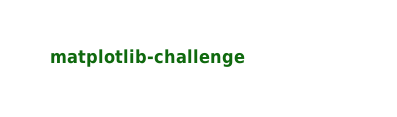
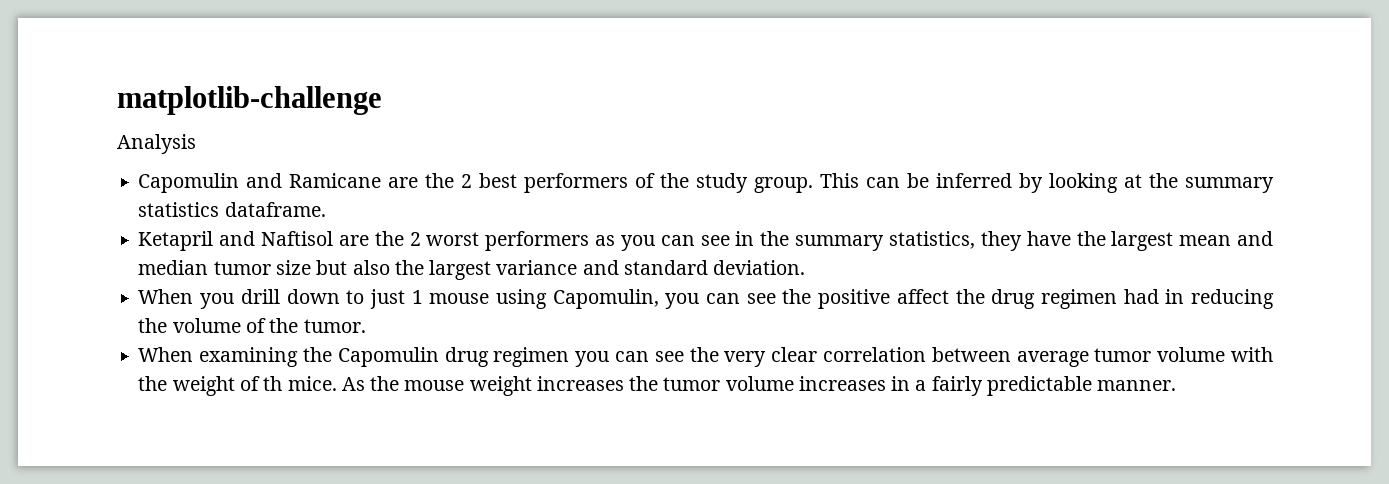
+ Analysis
+ Capomulin and Ramicane are the 2 best performers of the study group. This can be inferred by looking at the summary statistics dataframe.
+ Ketapril and Naftisol are the 2 worst performers as you can see in the summary statistics, they have the largest mean and median tumor size but also the largest variance and standard deviation.
+ When you drill down to just 1 mouse using Capomulin, you can see the positive affect the drug regimen had in reducing the volume of the tumor.
+ When examining the Capomulin drug regimen you can see the very clear correlation between average tumor volume with the weight of th mice. As the mouse weight increases the tumor volume increases in a fairly predictable manner.

